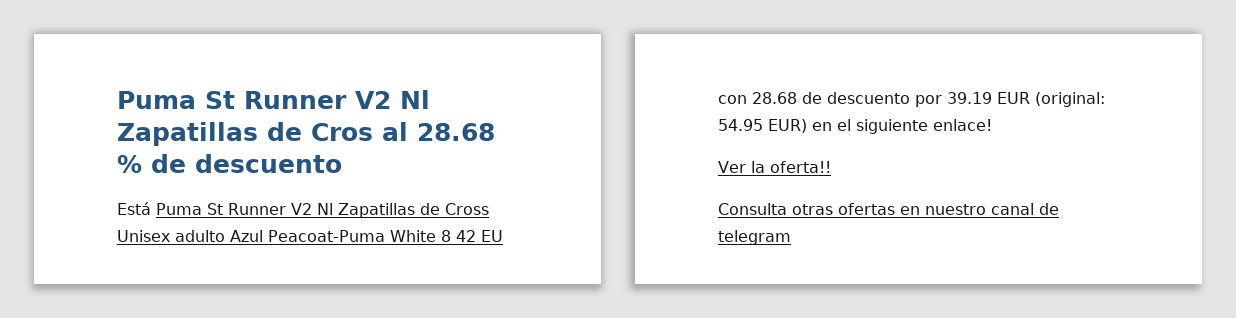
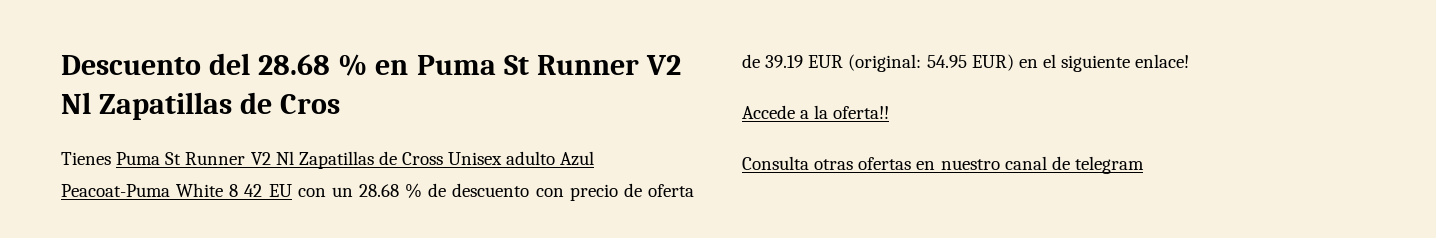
- Puma St Runner V2 Nl Zapatillas de Cros al 28.68 % de descuento
- Está Puma St Runner V2 Nl Zapatillas de Cross Unisex adulto Azul Peacoat-Puma White 8 42 EU con 28.68 de descuento por 39.19 EUR (original: 54.95 EUR) en el siguiente enlace!
+ Descuento del 28.68 % en Puma St Runner V2 Nl Zapatillas de Cros
+ Tienes Puma St Runner V2 Nl Zapatillas de Cross Unisex adulto Azul Peacoat-Puma White 8 42 EU con un 28.68 % de descuento con precio de oferta de 39.19 EUR (original: 54.95 EUR) en el siguiente enlace!
- Ver la oferta!!
+ Accede a la oferta!!

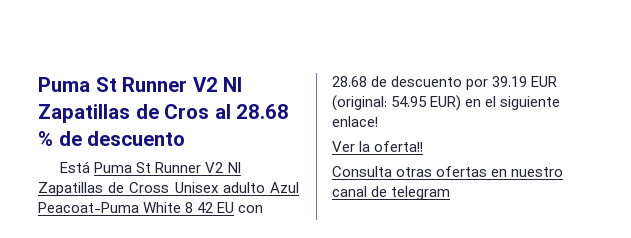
- Descuento del 28.68 % en Puma St Runner V2 Nl Zapatillas de Cros
- Tienes Puma St Runner V2 Nl Zapatillas de Cross Unisex adulto Azul Peacoat-Puma White 8 42 EU con un 28.68 % de descuento con precio de oferta de 39.19 EUR (original: 54.95 EUR) en el siguiente enlace!
+ Puma St Runner V2 Nl Zapatillas de Cros al 28.68 % de descuento
+ Está Puma St Runner V2 Nl Zapatillas de Cross Unisex adulto Azul Peacoat-Puma White 8 42 EU con 28.68 de descuento por 39.19 EUR (original: 54.95 EUR) en el siguiente enlace!
- Accede a la oferta!!
+ Ver la oferta!!

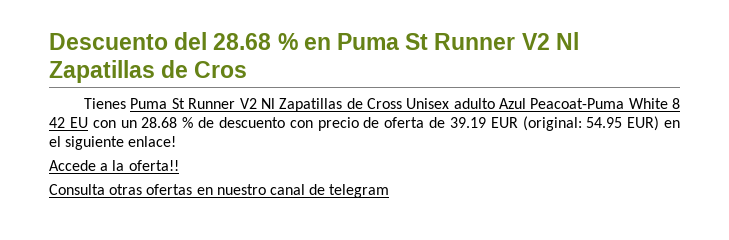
- Puma St Runner V2 Nl Zapatillas de Cros al 28.68 % de descuento
- Está Puma St Runner V2 Nl Zapatillas de Cross Unisex adulto Azul Peacoat-Puma White 8 42 EU con 28.68 de descuento por 39.19 EUR (original: 54.95 EUR) en el siguiente enlace!
+ Descuento del 28.68 % en Puma St Runner V2 Nl Zapatillas de Cros
+ Tienes Puma St Runner V2 Nl Zapatillas de Cross Unisex adulto Azul Peacoat-Puma White 8 42 EU con un 28.68 % de descuento con precio de oferta de 39.19 EUR (original: 54.95 EUR) en el siguiente enlace!
- Ver la oferta!!
+ Accede a la oferta!!

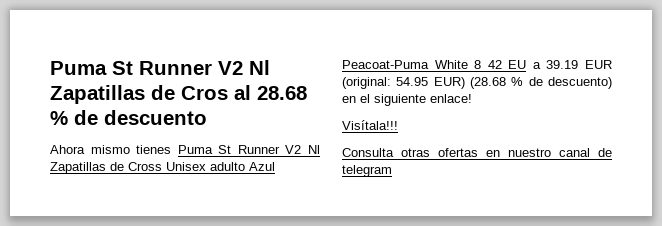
- Descuento del 28.68 % en Puma St Runner V2 Nl Zapatillas de Cros
- Tienes Puma St Runner V2 Nl Zapatillas de Cross Unisex adulto Azul Peacoat-Puma White 8 42 EU con un 28.68 % de descuento con precio de oferta de 39.19 EUR (original: 54.95 EUR) en el siguiente enlace!
+ Puma St Runner V2 Nl Zapatillas de Cros al 28.68 % de descuento
+ Ahora mismo tienes Puma St Runner V2 Nl Zapatillas de Cross Unisex adulto Azul Peacoat-Puma White 8 42 EU a 39.19 EUR (original: 54.95 EUR) (28.68 % de descuento) en el siguiente enlace!
- Accede a la oferta!!
+ Visítala!!!

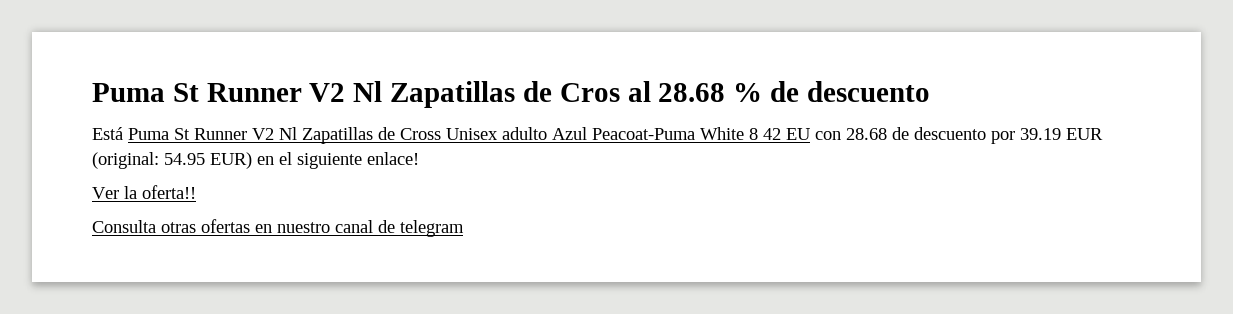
- Ahora mismo tienes Puma St Runner V2 Nl Zapatillas de Cross Unisex adulto Azul Peacoat-Puma White 8 42 EU a 39.19 EUR (original: 54.95 EUR) (28.68 % de descuento) en el siguiente enlace!
+ Está Puma St Runner V2 Nl Zapatillas de Cross Unisex adulto Azul Peacoat-Puma White 8 42 EU con 28.68 de descuento por 39.19 EUR (original: 54.95 EUR) en el siguiente enlace!
- Visítala!!!
+ Ver la oferta!!

